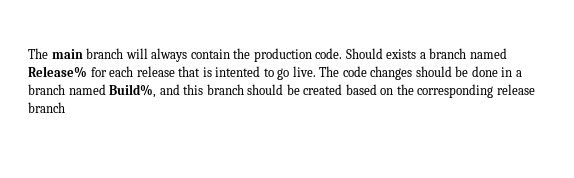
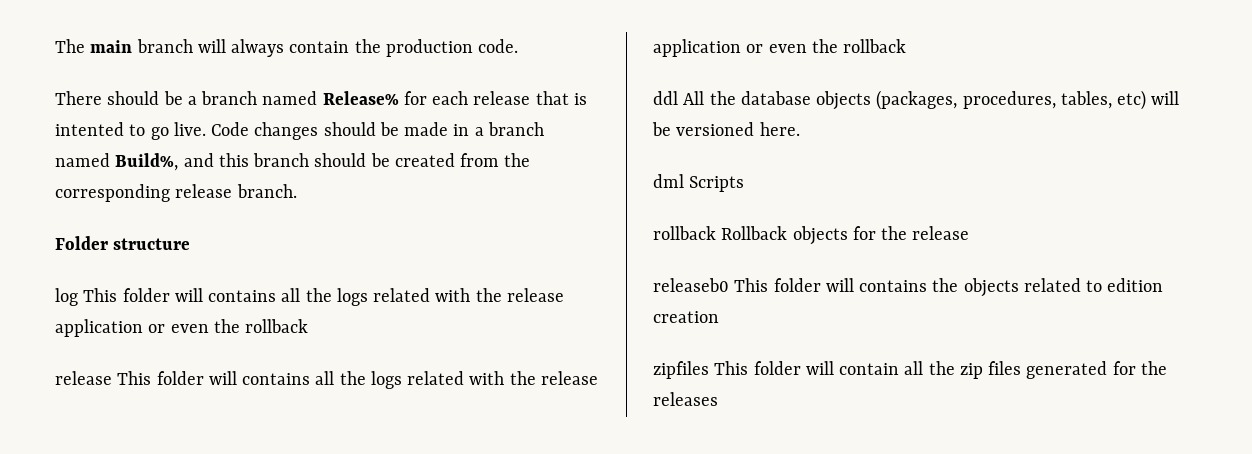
- The main branch will always contain the production code. Should exists a branch named Release% for each release that is intented to go live.
+ The main branch will always contain the production code.
+ There should be a branch named Release% for each release that is intented to go live.
- The code changes should be done in a branch named Build%, and this branch should be created based on the corresponding release branch
+ Code changes should be made in a branch named Build%, and this branch should be created from the corresponding release branch.
+ Folder structure
+ log This folder will contains all the logs related with the release application or even the rollback
+ release This folder will contains all the logs related with the release application or even the rollback
+ ddl All the database objects (packages, procedures, tables, etc) will be versioned here.
+ dml Scripts
+ rollback Rollback objects for the release
+ releaseb0 This folder will contains the objects related to edition creation
+ zipfiles This folder will contain all the zip files generated for the releases

